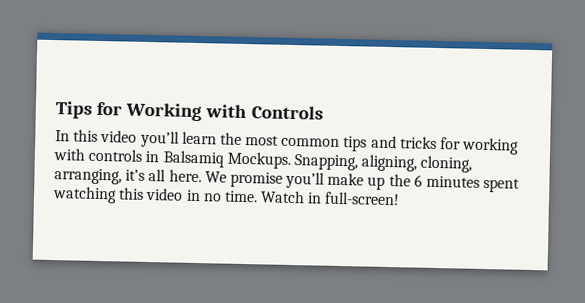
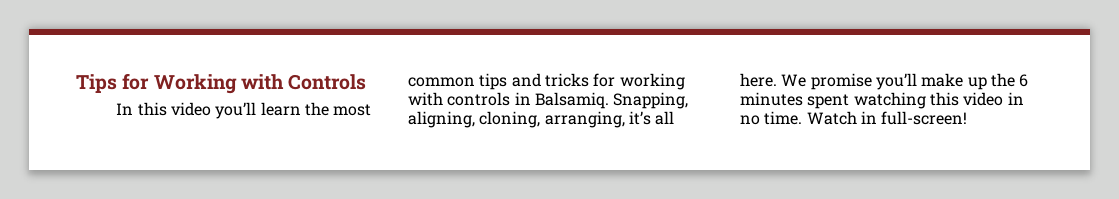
- In this video you’ll learn the most common tips and tricks for working with controls in Balsamiq Mockups.
+ In this video you’ll learn the most common tips and tricks for working with controls in Balsamiq.

